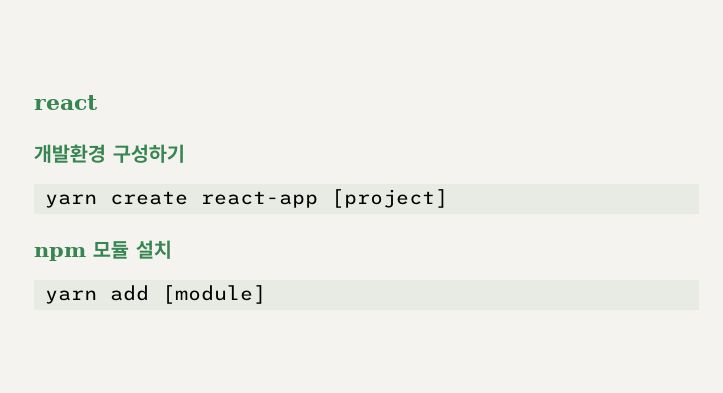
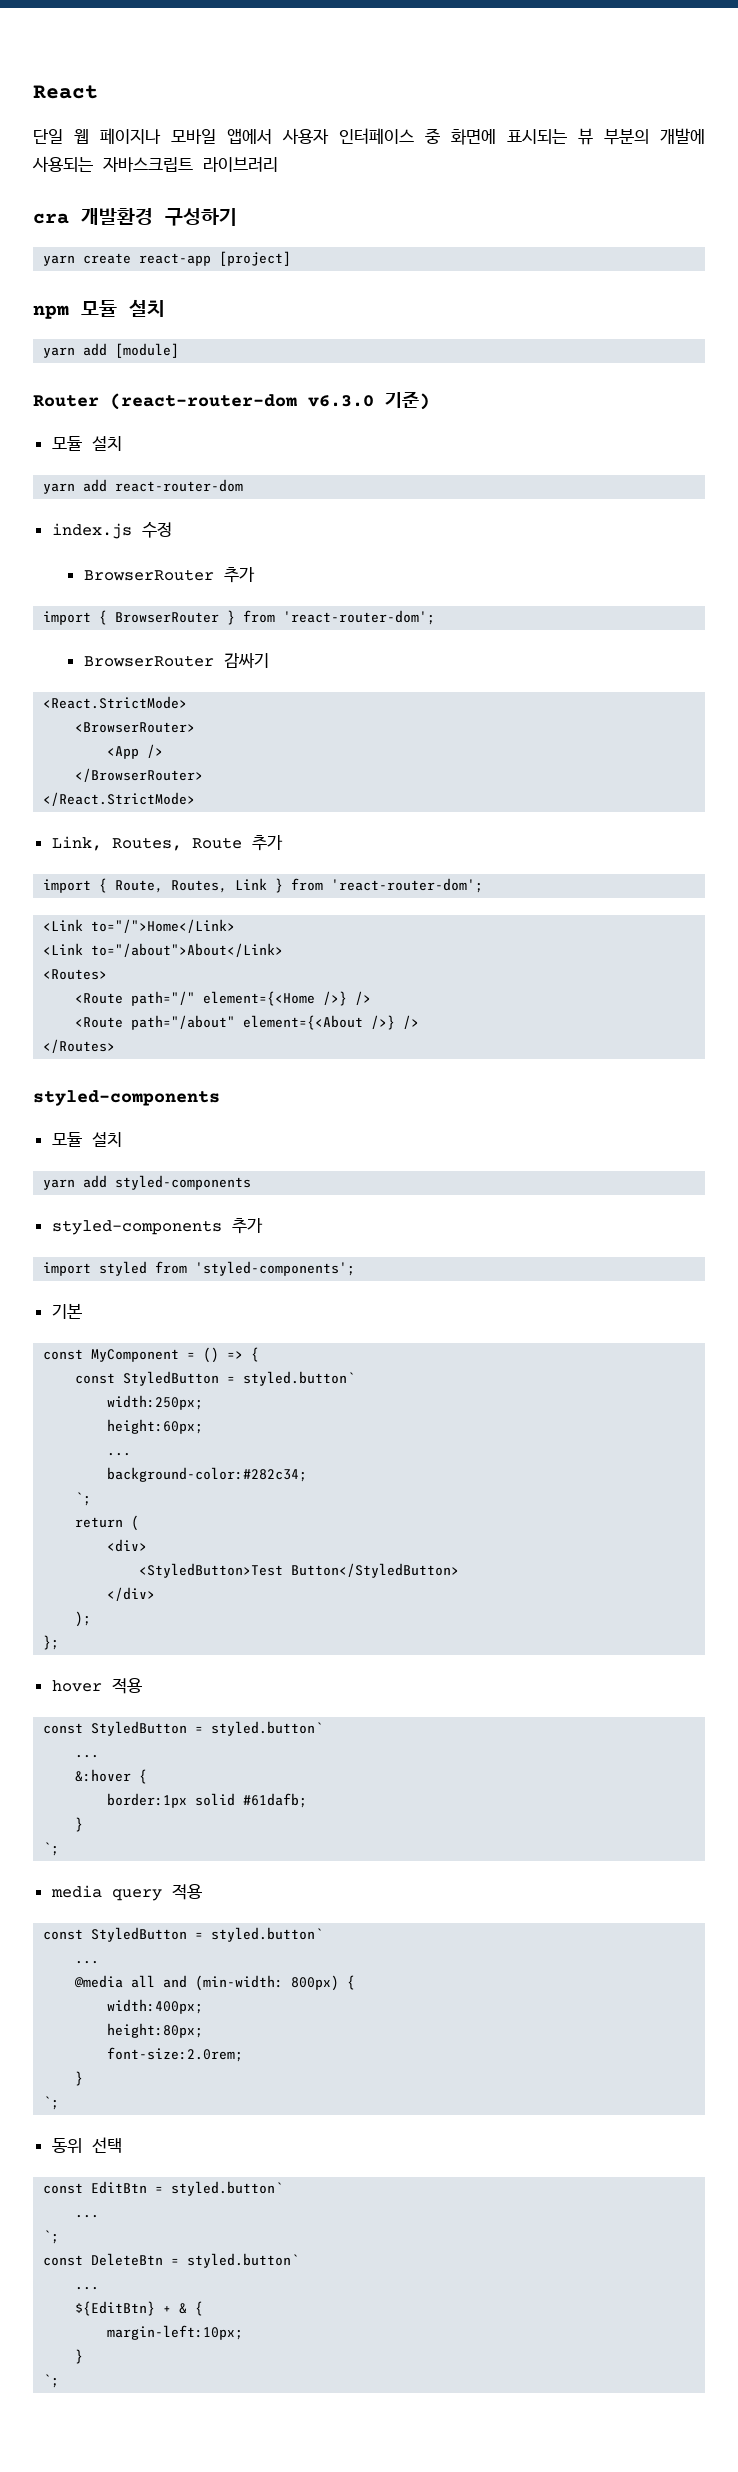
- react
- 개발환경 구성하기
+ React
+ 단일 웹 페이지나 모바일 앱에서 사용자 인터페이스 중 화면에 표시되는 뷰 부분의 개발에 사용되는 자바스크립트 라이브러리
+ cra 개발환경 구성하기
+ Router (react-router-dom v6.3.0 기준)
+ 모듈 설치
+ yarn add react-router-dom
+ index.js 수정
+ BrowserRouter 추가
+ import { BrowserRouter } from 'react-router-dom';
+ BrowserRouter 감싸기
+ <React.StrictMode>
+ <BrowserRouter>
+ <App />
+ </BrowserRouter>
+ </React.StrictMode>
+ Link, Routes, Route 추가
+ import { Route, Routes, Link } from 'react-router-dom';
+ <Link to="/">Home</Link>
+ <Link to="/about">About</Link>
+ <Routes>
+ <Route path="/" element={<Home />} />
+ <Route path="/about" element={<About />} />
+ </Routes>
+ styled-components
+ 모듈 설치
+ yarn add styled-components
+ styled-components 추가
+ import styled from 'styled-components';
+ 기본
+ const MyComponent = () => {
+ const StyledButton = styled.button`
+ width:250px;
+ height:60px;
+ ...
+ background-color:#282c34;
+ `;
+ return (
+ <div>
+ <StyledButton>Test Button</StyledButton>
+ </div>
+ );
+ };
+ hover 적용
+ const StyledButton = styled.button`
+ ...
+ &:hover {
+ border:1px solid #61dafb;
+ }
+ `;
+ media query 적용
+ const StyledButton = styled.button`
+ ...
+ @media all and (min-width: 800px) {
+ width:400px;
+ height:80px;
+ font-size:2.0rem;
+ }
+ `;
+ 동위 선택
+ const EditBtn = styled.button`
+ ...
+ `;
+ const DeleteBtn = styled.button`
+ ...
+ ${EditBtn} + & {
+ margin-left:10px;
+ }
+ `;

